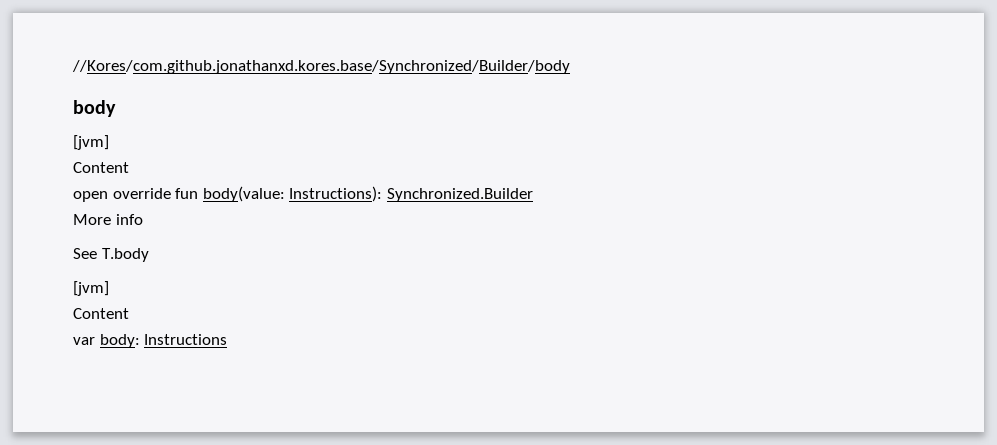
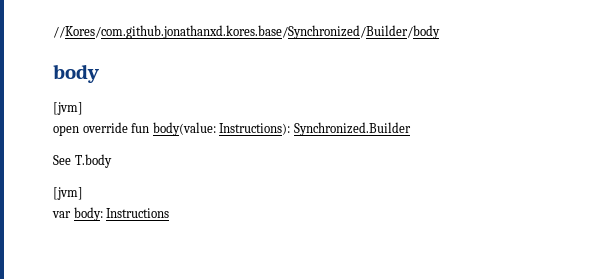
  body
  [jvm]
- Content
- More info
  See T.body
  [jvm]
- Content

